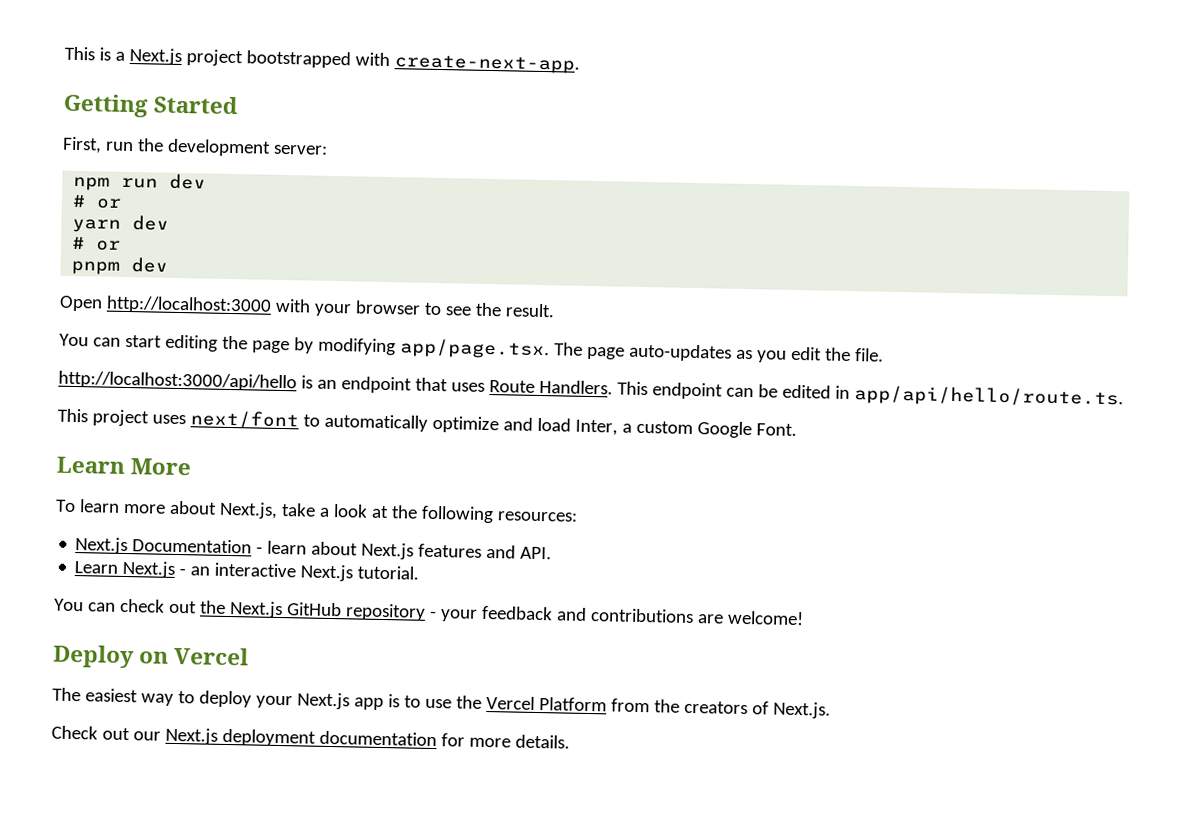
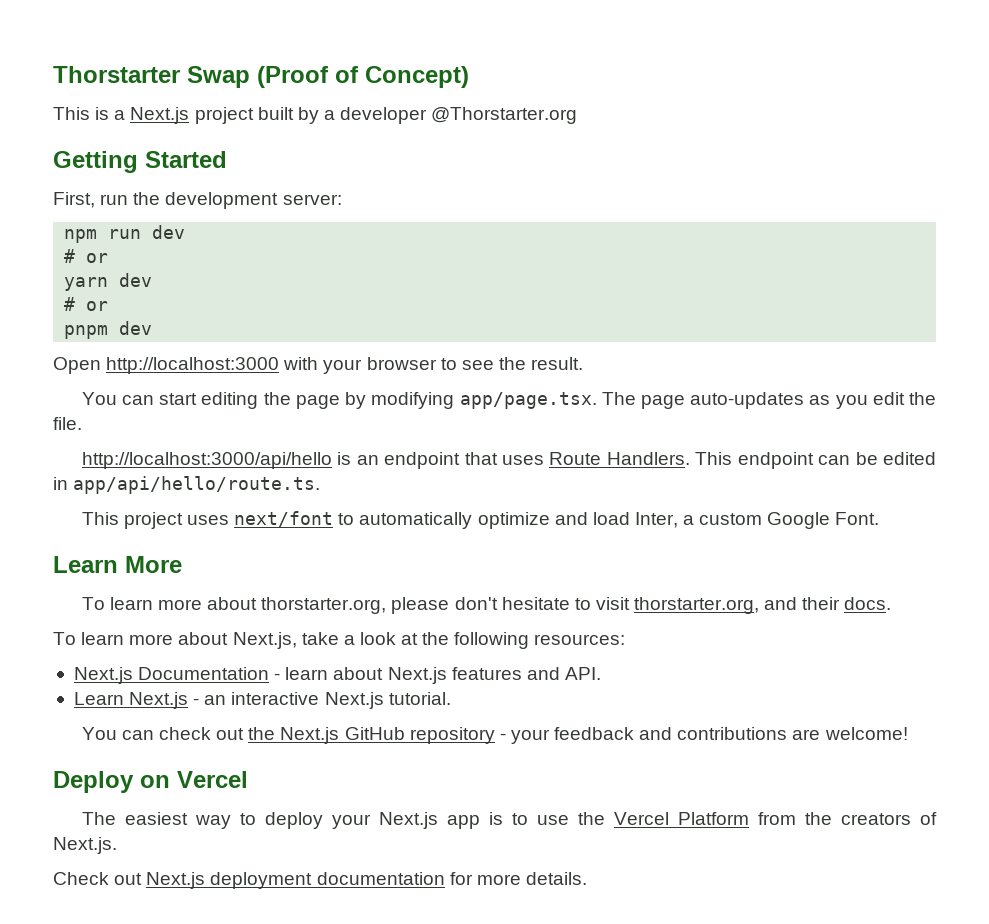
+ Thorstarter Swap (Proof of Concept)
- This is a Next.js project bootstrapped with create-next-app.
+ This is a Next.js project built by a developer @Thorstarter.org
+ To learn more about thorstarter.org, please don't hesitate to visit thorstarter.org, and their docs.
- Check out our Next.js deployment documentation for more details.
+ Check out Next.js deployment documentation for more details.

